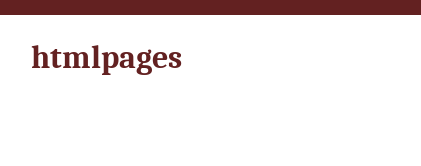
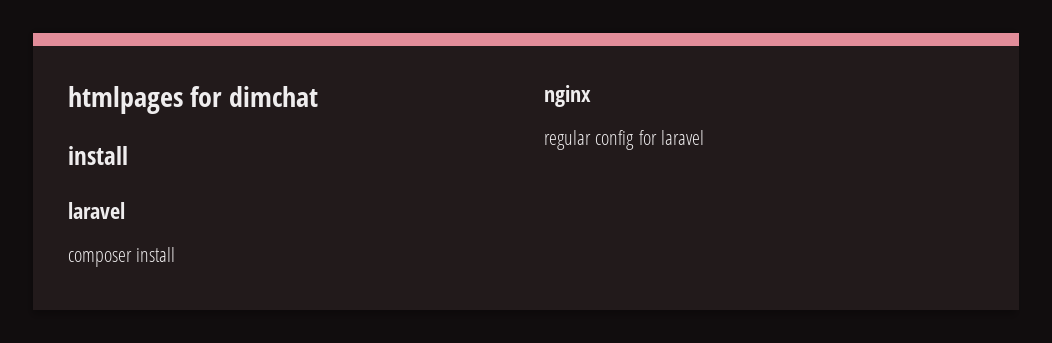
- htmlpages
+ htmlpages for dimchat
+ install
+ laravel
+ composer install
+ nginx
+ regular config for laravel

